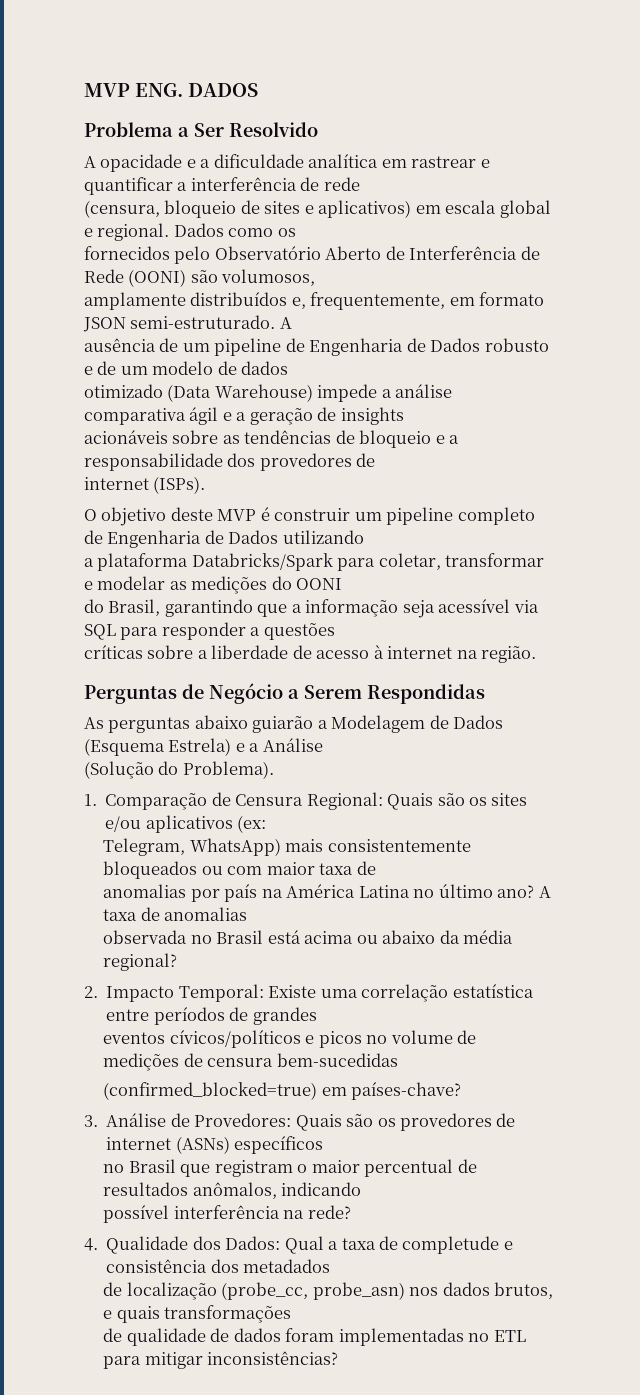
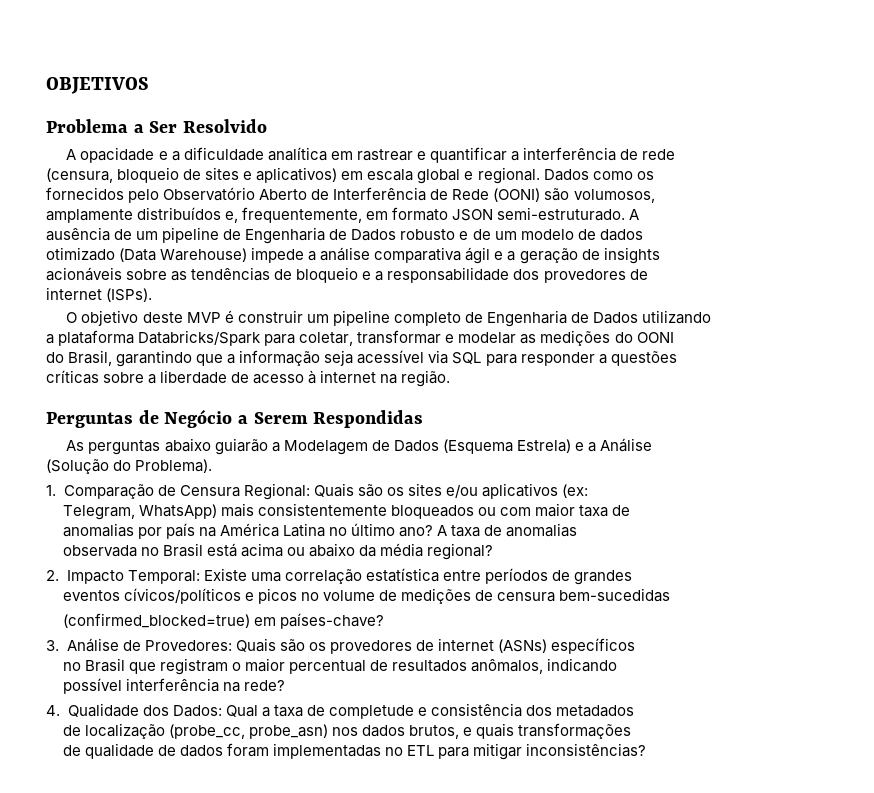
- MVP ENG. DADOS
+ OBJETIVOS

